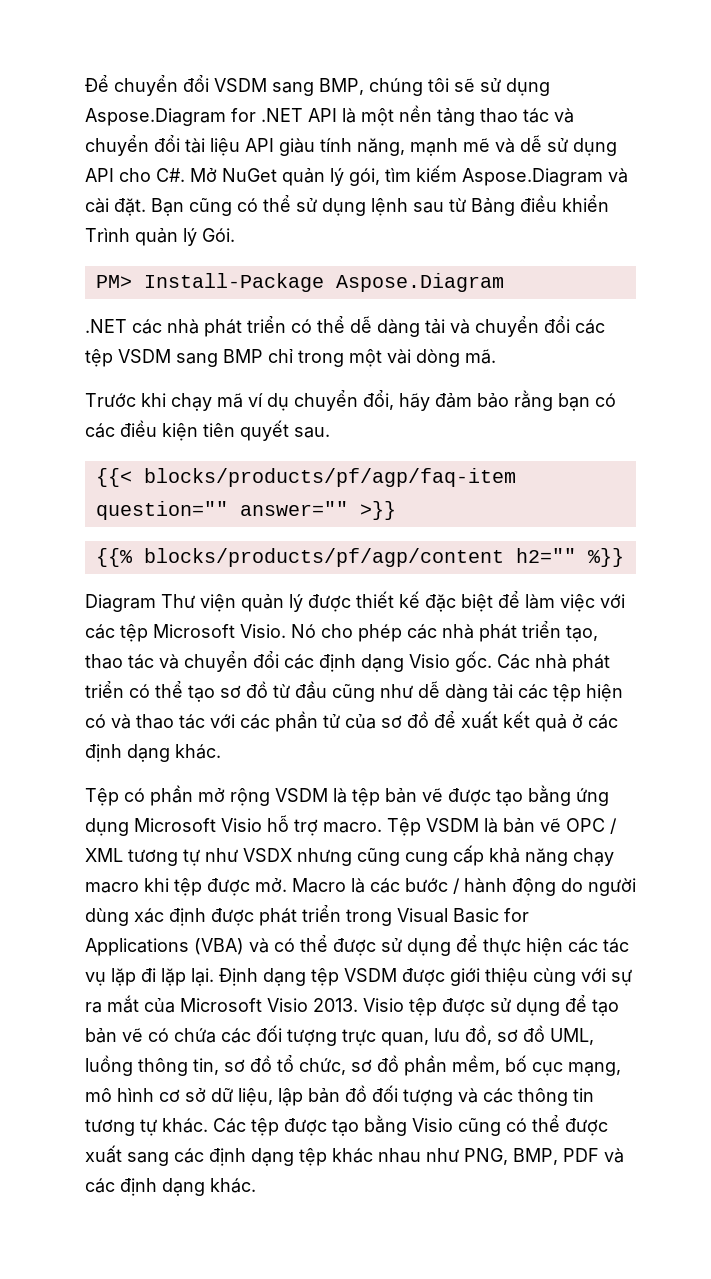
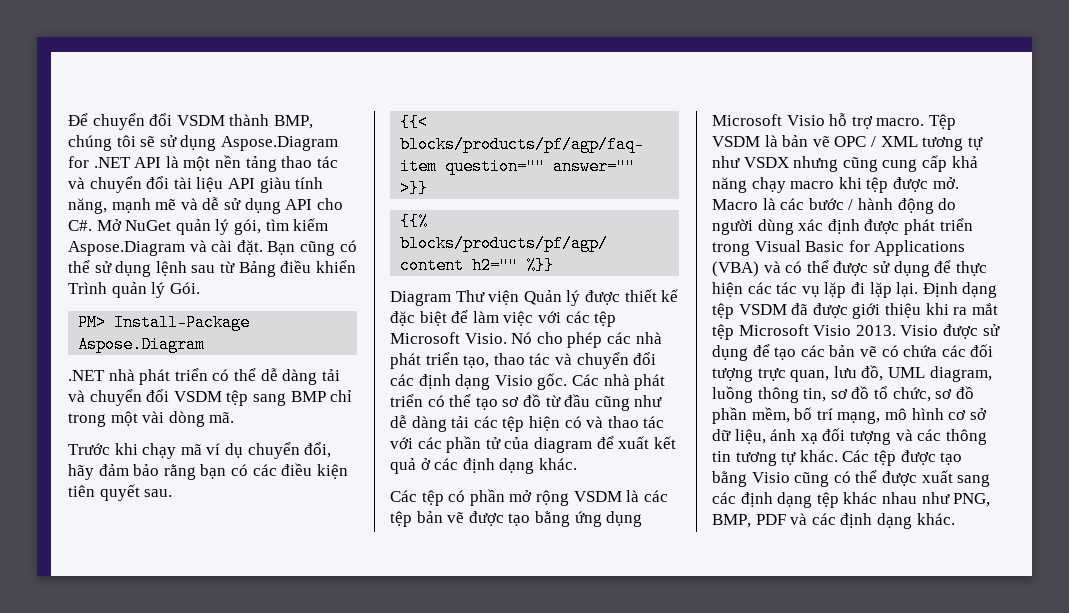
- Để chuyển đổi VSDM sang BMP, chúng tôi sẽ sử dụng Aspose.Diagram for .NET API là một nền tảng thao tác và chuyển đổi tài liệu API giàu tính năng, mạnh mẽ và dễ sử dụng API cho C#. Mở NuGet quản lý gói, tìm kiếm Aspose.Diagram và cài đặt.
+ Để chuyển đổi VSDM thành BMP, chúng tôi sẽ sử dụng Aspose.Diagram for .NET API là một nền tảng thao tác và chuyển đổi tài liệu API giàu tính năng, mạnh mẽ và dễ sử dụng API cho C#. Mở NuGet quản lý gói, tìm kiếm Aspose.Diagram và cài đặt.
- .NET các nhà phát triển có thể dễ dàng tải và chuyển đổi các tệp VSDM sang BMP chỉ trong một vài dòng mã.
+ .NET nhà phát triển có thể dễ dàng tải và chuyển đổi VSDM tệp sang BMP chỉ trong một vài dòng mã.
- Diagram Thư viện quản lý được thiết kế đặc biệt để làm việc với các tệp Microsoft Visio.
+ Diagram Thư viện Quản lý được thiết kế đặc biệt để làm việc với các tệp Microsoft Visio.
- Các nhà phát triển có thể tạo sơ đồ từ đầu cũng như dễ dàng tải các tệp hiện có và thao tác với các phần tử của sơ đồ để xuất kết quả ở các định dạng khác.
+ Các nhà phát triển có thể tạo sơ đồ từ đầu cũng như dễ dàng tải các tệp hiện có và thao tác với các phần tử của diagram để xuất kết quả ở các định dạng khác.
- Tệp có phần mở rộng VSDM là tệp bản vẽ được tạo bằng ứng dụng Microsoft Visio hỗ trợ macro.
+ Các tệp có phần mở rộng VSDM là các tệp bản vẽ được tạo bằng ứng dụng Microsoft Visio hỗ trợ macro.
- Định dạng tệp VSDM được giới thiệu cùng với sự ra mắt của Microsoft Visio 2013.
+ Định dạng tệp VSDM đã được giới thiệu khi ra mắt tệp Microsoft Visio 2013.
- Visio tệp được sử dụng để tạo bản vẽ có chứa các đối tượng trực quan, lưu đồ, sơ đồ UML, luồng thông tin, sơ đồ tổ chức, sơ đồ phần mềm, bố cục mạng, mô hình cơ sở dữ liệu, lập bản đồ đối tượng và các thông tin tương tự khác.
+ Visio được sử dụng để tạo các bản vẽ có chứa các đối tượng trực quan, lưu đồ, UML diagram, luồng thông tin, sơ đồ tổ chức, sơ đồ phần mềm, bố trí mạng, mô hình cơ sở dữ liệu, ánh xạ đối tượng và các thông tin tương tự khác.

